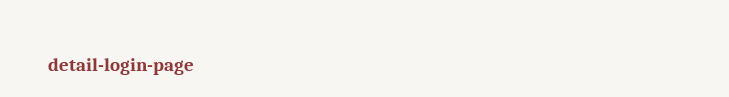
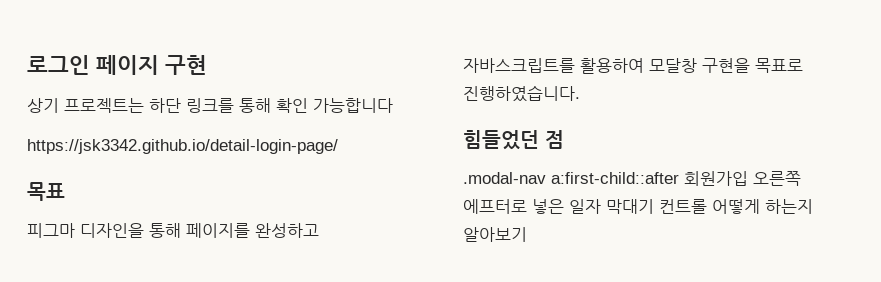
- detail-login-page
+ 로그인 페이지 구현
+ 상기 프로젝트는 하단 링크를 통해 확인 가능합니다
+ https://jsk3342.github.io/detail-login-page/
+ 목표
+ 피그마 디자인을 통해 페이지를 완성하고 자바스크립트를 활용하여 모달창 구현을 목표로 진행하였습니다.
+ 힘들었던 점
+ .modal-nav a:first-child::after 회원가입 오른쪽 에프터로 넣은 일자 막대기 컨트롤 어떻게 하는지 알아보기

